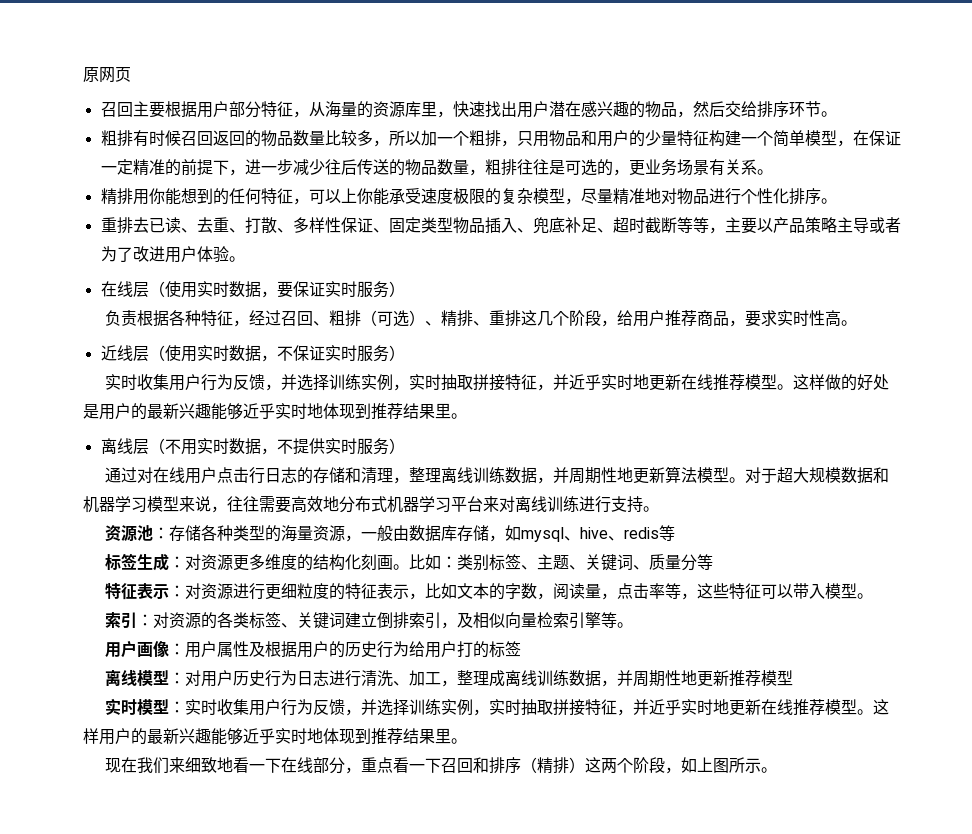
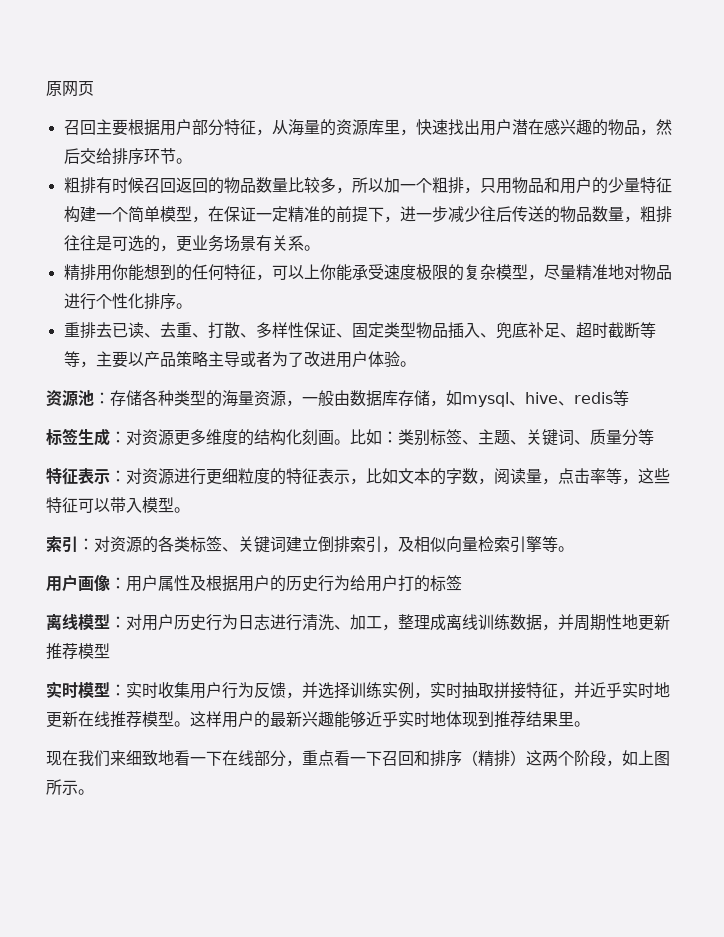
- 在线层（使用实时数据，要保证实时服务）
- 负责根据各种特征，经过召回、粗排（可选）、精排、重排这几个阶段，给用户推荐商品，要求实时性高。
- 近线层（使用实时数据，不保证实时服务）
- 实时收集用户行为反馈，并选择训练实例，实时抽取拼接特征，并近乎实时地更新在线推荐模型。这样做的好处是用户的最新兴趣能够近乎实时地体现到推荐结果里。
- 离线层（不用实时数据，不提供实时服务）
- 通过对在线用户点击行日志的存储和清理，整理离线训练数据，并周期性地更新算法模型。对于超大规模数据和机器学习模型来说，往往需要高效地分布式机器学习平台来对离线训练进行支持。

